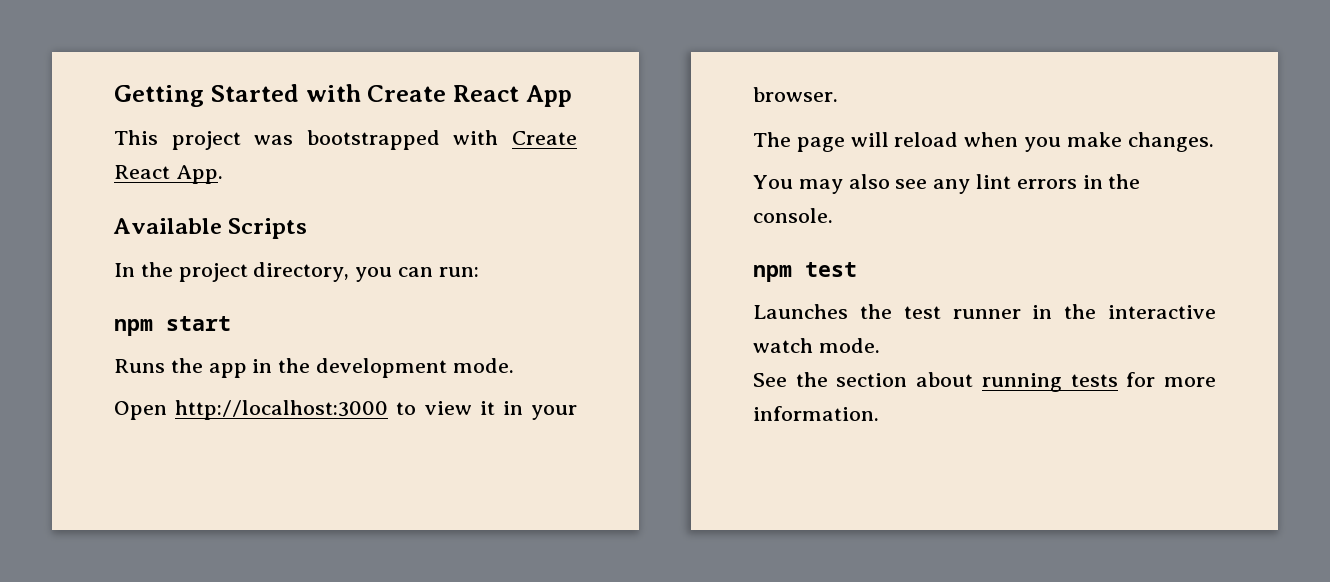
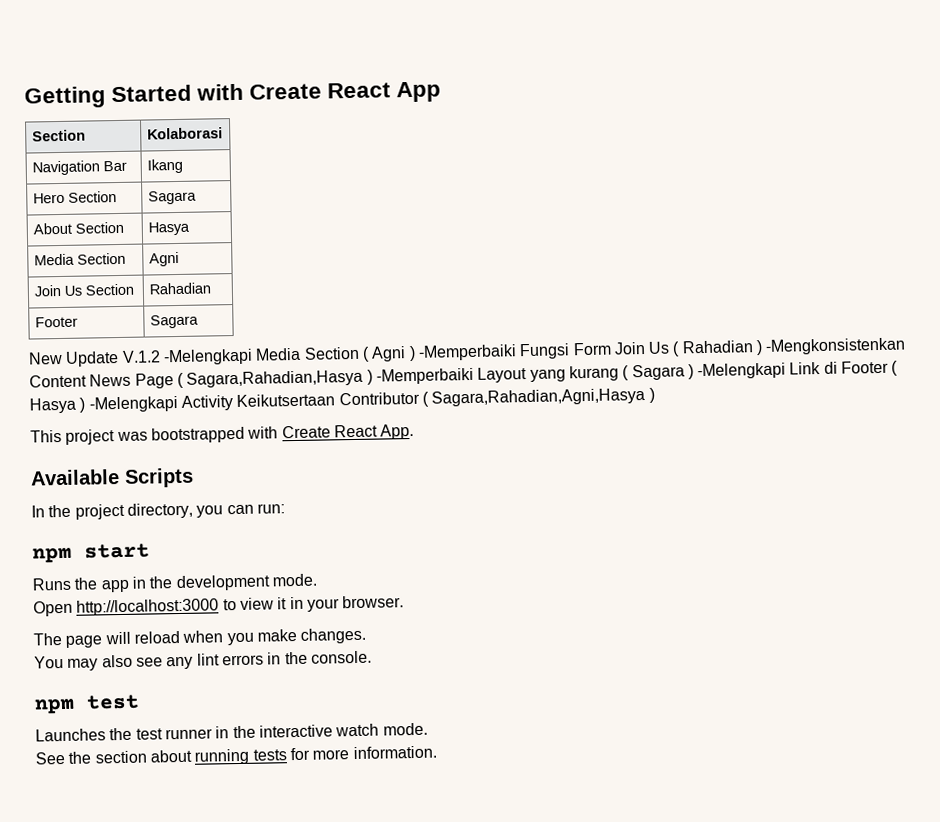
+ Section | Kolaborasi
+ Navigation Bar | Ikang
+ Hero Section | Sagara
+ About Section | Hasya
+ Media Section | Agni
+ Join Us Section | Rahadian
+ Footer | Sagara
+ New Update V.1.2 -Melengkapi Media Section ( Agni ) -Memperbaiki Fungsi Form Join Us ( Rahadian ) -Mengkonsistenkan Content News Page ( Sagara,Rahadian,Hasya ) -Memperbaiki Layout yang kurang ( Sagara ) -Melengkapi Link di Footer ( Hasya ) -Melengkapi Activity Keikutsertaan Contributor ( Sagara,Rahadian,Agni,Hasya )

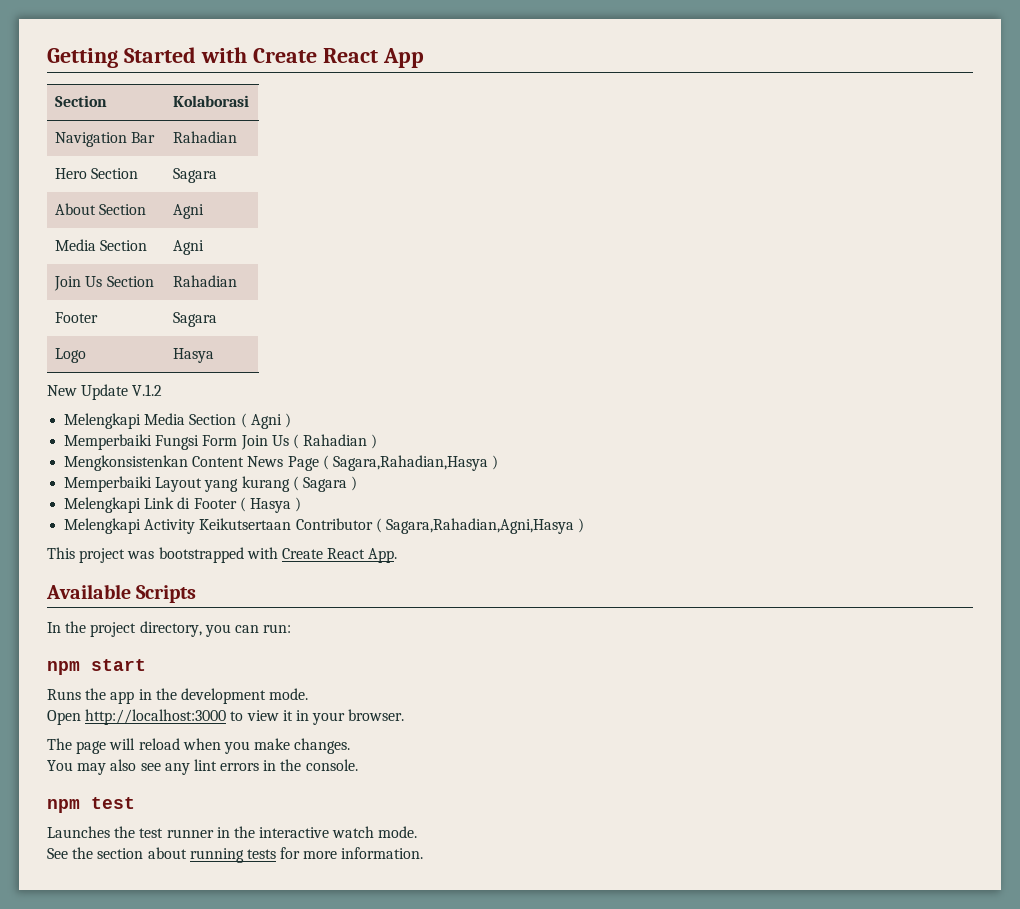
- Navigation Bar | Ikang
+ Navigation Bar | Rahadian
- About Section | Hasya
+ About Section | Agni
+ Logo | Hasya
- New Update V.1.2 -Melengkapi Media Section ( Agni ) -Memperbaiki Fungsi Form Join Us ( Rahadian ) -Mengkonsistenkan Content News Page ( Sagara,Rahadian,Hasya ) -Memperbaiki Layout yang kurang ( Sagara ) -Melengkapi Link di Footer ( Hasya ) -Melengkapi Activity Keikutsertaan Contributor ( Sagara,Rahadian,Agni,Hasya )
+ New Update V.1.2
+ Melengkapi Media Section ( Agni )
+ Memperbaiki Fungsi Form Join Us ( Rahadian )
+ Mengkonsistenkan Content News Page ( Sagara,Rahadian,Hasya )
+ Memperbaiki Layout yang kurang ( Sagara )
+ Melengkapi Link di Footer ( Hasya )
+ Melengkapi Activity Keikutsertaan Contributor ( Sagara,Rahadian,Agni,Hasya )

